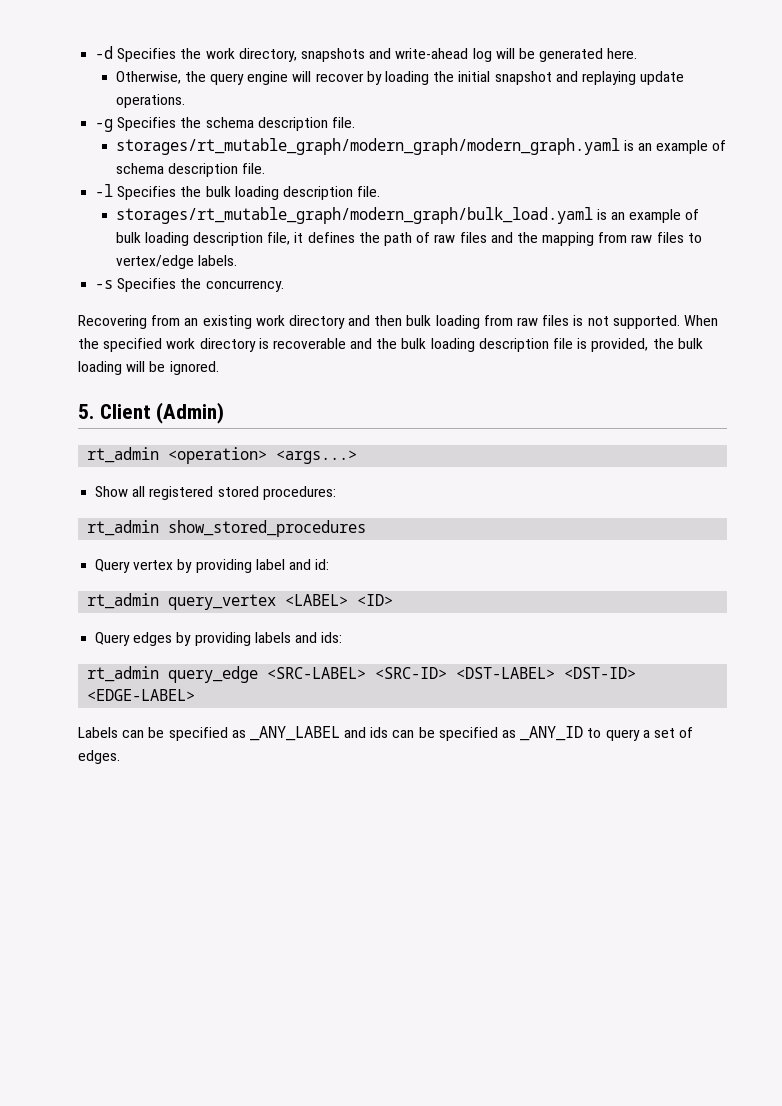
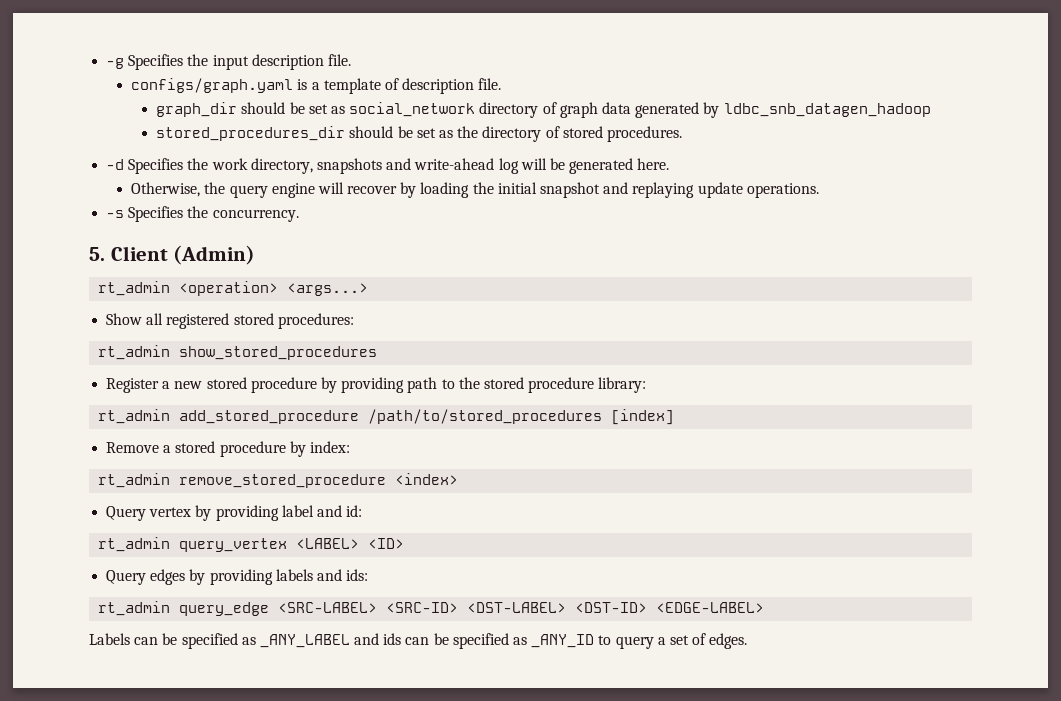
+ -g Specifies the input description file.
+ configs/graph.yaml is a template of description file.
+ graph_dir should be set as social_network directory of graph data generated by ldbc_snb_datagen_hadoop
+ stored_procedures_dir should be set as the directory of stored procedures.
- -g Specifies the schema description file.
- storages/rt_mutable_graph/modern_graph/modern_graph.yaml is an example of schema description file.
- -l Specifies the bulk loading description file.
- storages/rt_mutable_graph/modern_graph/bulk_load.yaml is an example of bulk loading description file, it defines the path of raw files and the mapping from raw files to vertex/edge labels.
  -s Specifies the concurrency.
- Recovering from an existing work directory and then bulk loading from raw files is not supported. When the specified work directory is recoverable and the bulk loading description file is provided, the bulk loading will be ignored.
+ Register a new stored procedure by providing path to the stored procedure library:
+ rt_admin add_stored_procedure /path/to/stored_procedures [index]
+ Remove a stored procedure by index:
+ rt_admin remove_stored_procedure <index>

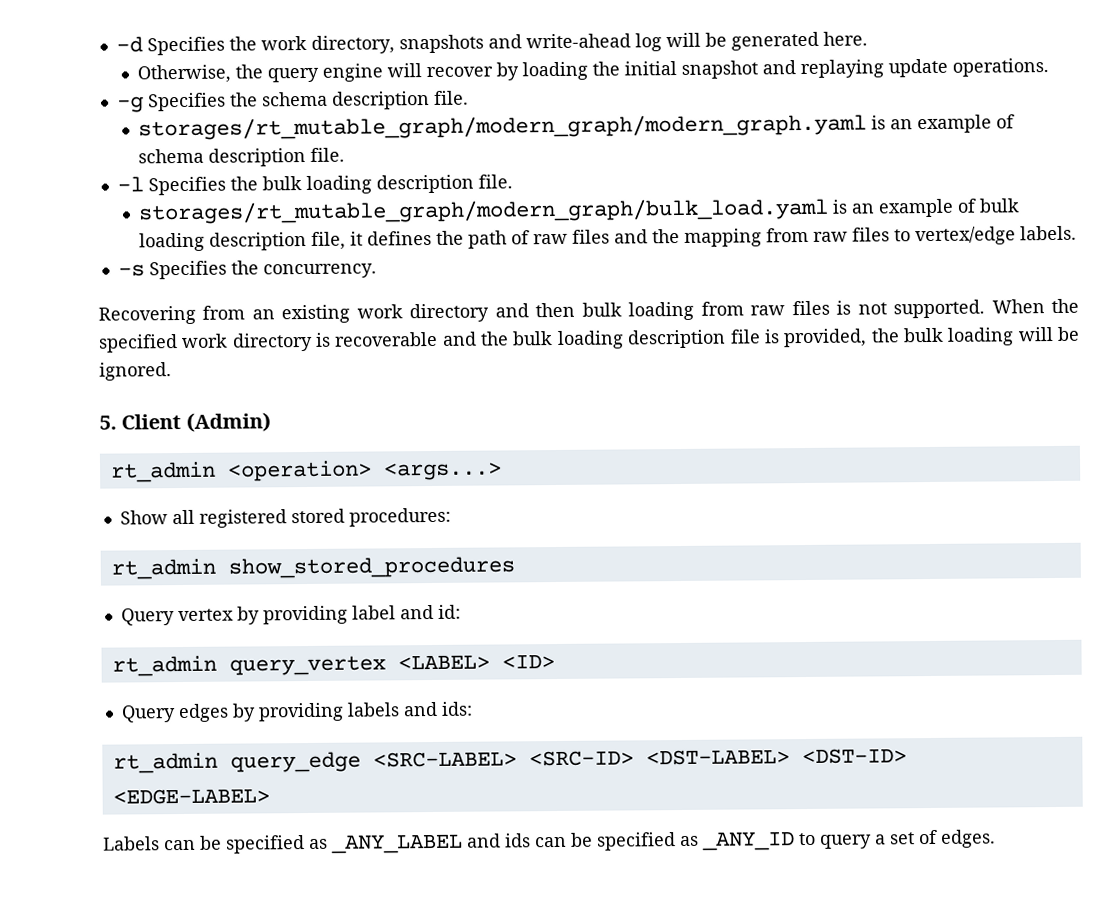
- -g Specifies the input description file.
- configs/graph.yaml is a template of description file.
- graph_dir should be set as social_network directory of graph data generated by ldbc_snb_datagen_hadoop
- stored_procedures_dir should be set as the directory of stored procedures.
+ -g Specifies the schema description file.
+ storages/rt_mutable_graph/modern_graph/modern_graph.yaml is an example of schema description file.
+ -l Specifies the bulk loading description file.
+ storages/rt_mutable_graph/modern_graph/bulk_load.yaml is an example of bulk loading description file, it defines the path of raw files and the mapping from raw files to vertex/edge labels.
  -s Specifies the concurrency.
+ Recovering from an existing work directory and then bulk loading from raw files is not supported. When the specified work directory is recoverable and the bulk loading description file is provided, the bulk loading will be ignored.
- Register a new stored procedure by providing path to the stored procedure library:
- rt_admin add_stored_procedure /path/to/stored_procedures [index]
- Remove a stored procedure by index:
- rt_admin remove_stored_procedure <index>

